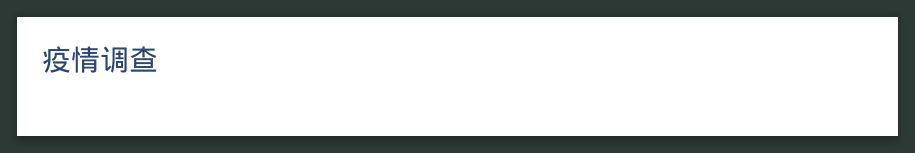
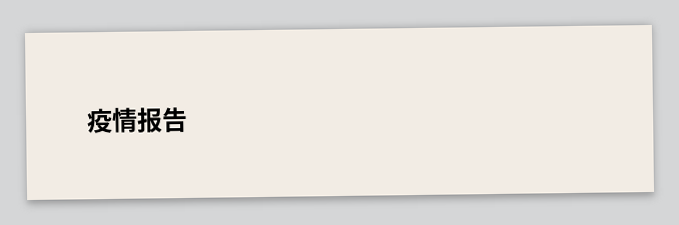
- 疫情调查
+ 疫情报告

